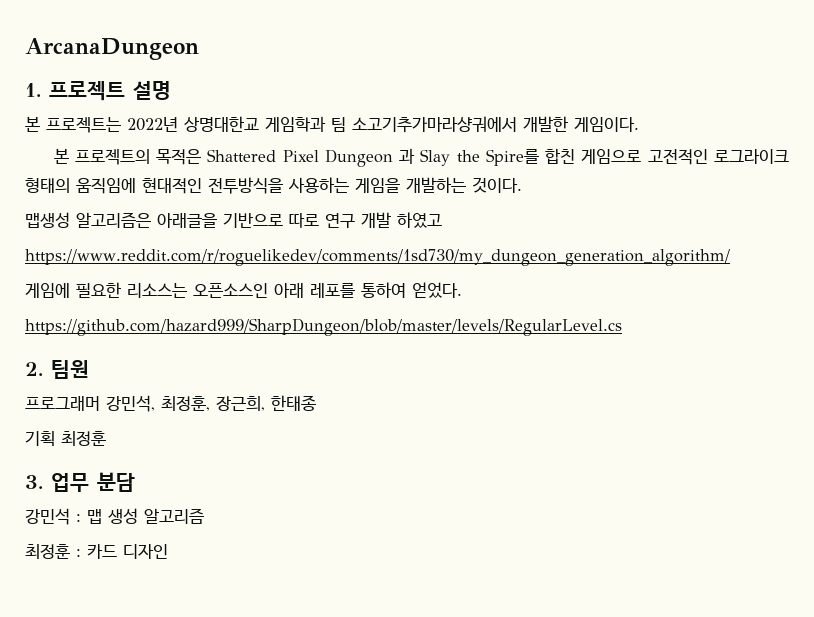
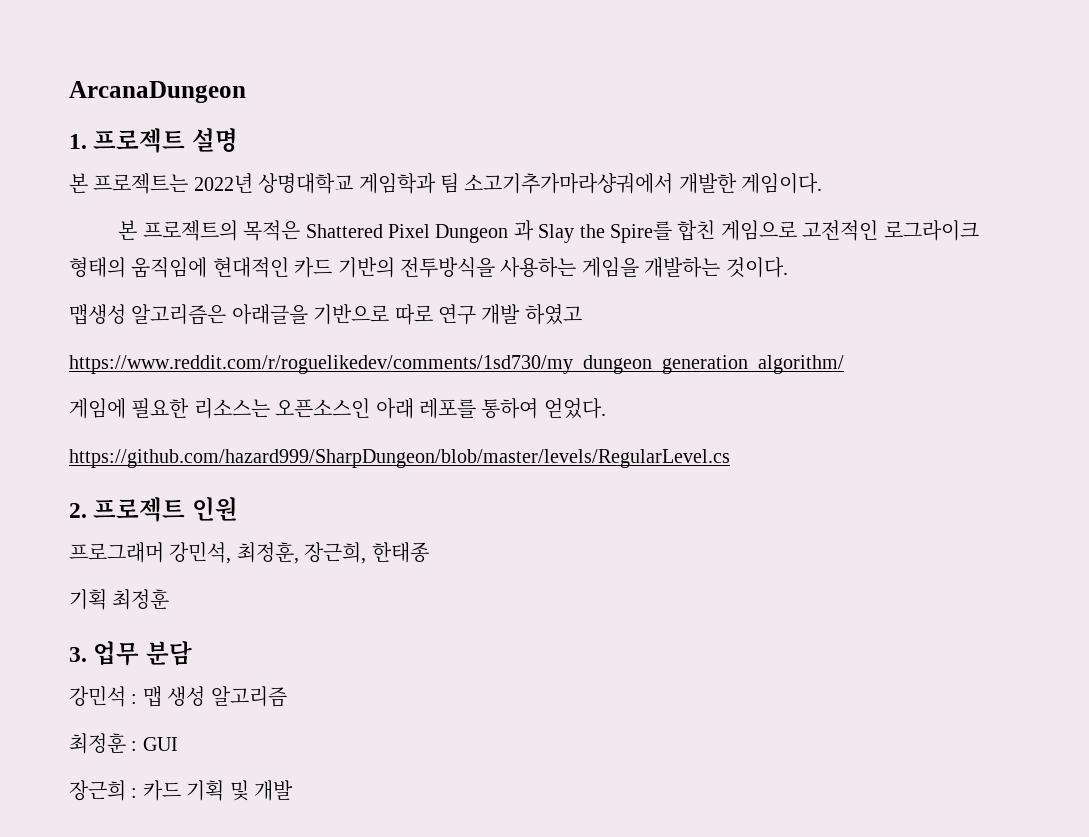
- 본 프로젝트는 2022년 상명대한교 게임학과 팀 소고기추가마라샹궈에서 개발한 게임이다.
+ 본 프로젝트는 2022년 상명대학교 게임학과 팀 소고기추가마라샹궈에서 개발한 게임이다.
- 본 프로젝트의 목적은 Shattered Pixel Dungeon 과 Slay the Spire를 합친 게임으로 고전적인 로그라이크 형태의 움직임에 현대적인 전투방식을 사용하는 게임을 개발하는 것이다.
+ 본 프로젝트의 목적은 Shattered Pixel Dungeon 과 Slay the Spire를 합친 게임으로 고전적인 로그라이크 형태의 움직임에 현대적인 카드 기반의 전투방식을 사용하는 게임을 개발하는 것이다.
- 2. 팀원
+ 2. 프로젝트 인원
- 최정훈 : 카드 디자인
+ 최정훈 : GUI
+ 장근희 : 카드 기획 및 개발

